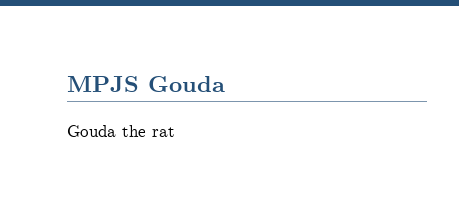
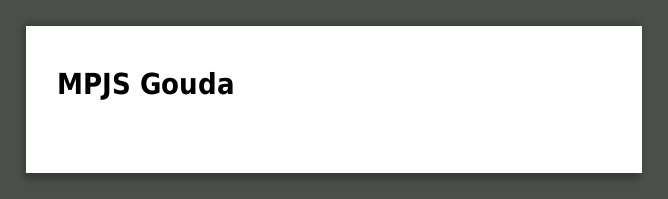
- Gouda the rat

